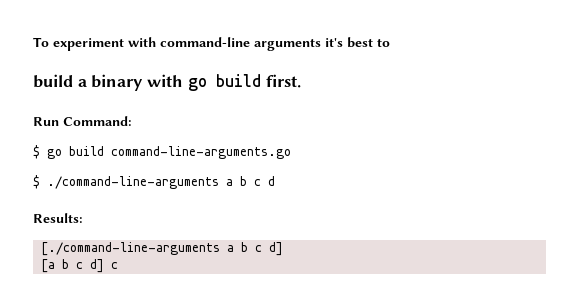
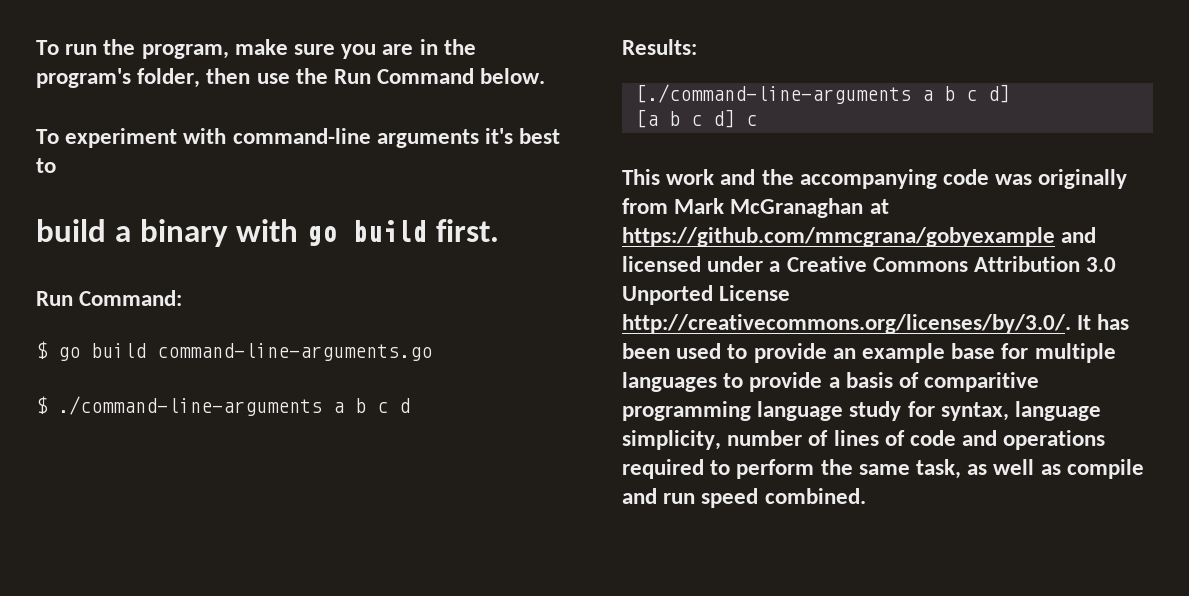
+ To run the program, make sure you are in the program's folder, then use the Run Command below.
+ This work and the accompanying code was originally from Mark McGranaghan at https://github.com/mmcgrana/gobyexample and licensed under a Creative Commons Attribution 3.0 Unported License http://creativecommons.org/licenses/by/3.0/. It has been used to provide an example base for multiple languages to provide a basis of comparitive programming language study for syntax, language simplicity, number of lines of code and operations required to perform the same task, as well as compile and run speed combined.

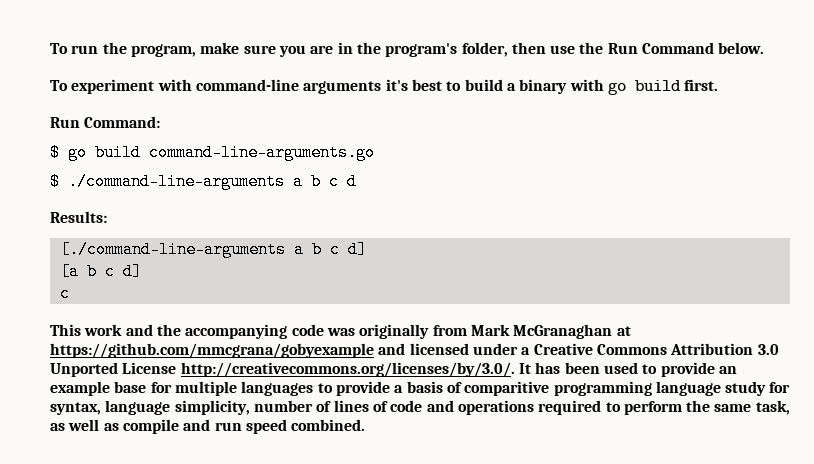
- To experiment with command-line arguments it's best to
- build a binary with go build first.
+ To experiment with command-line arguments it's best to build a binary with go build first.
- [a b c d] c
+ [a b c d]
+ c

